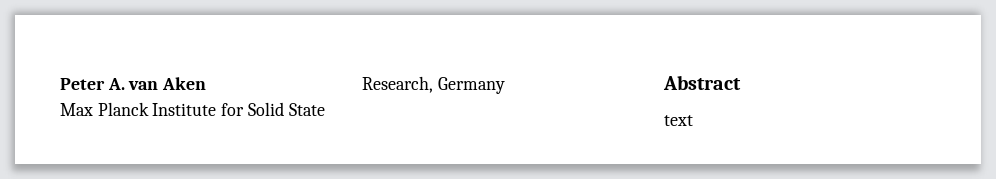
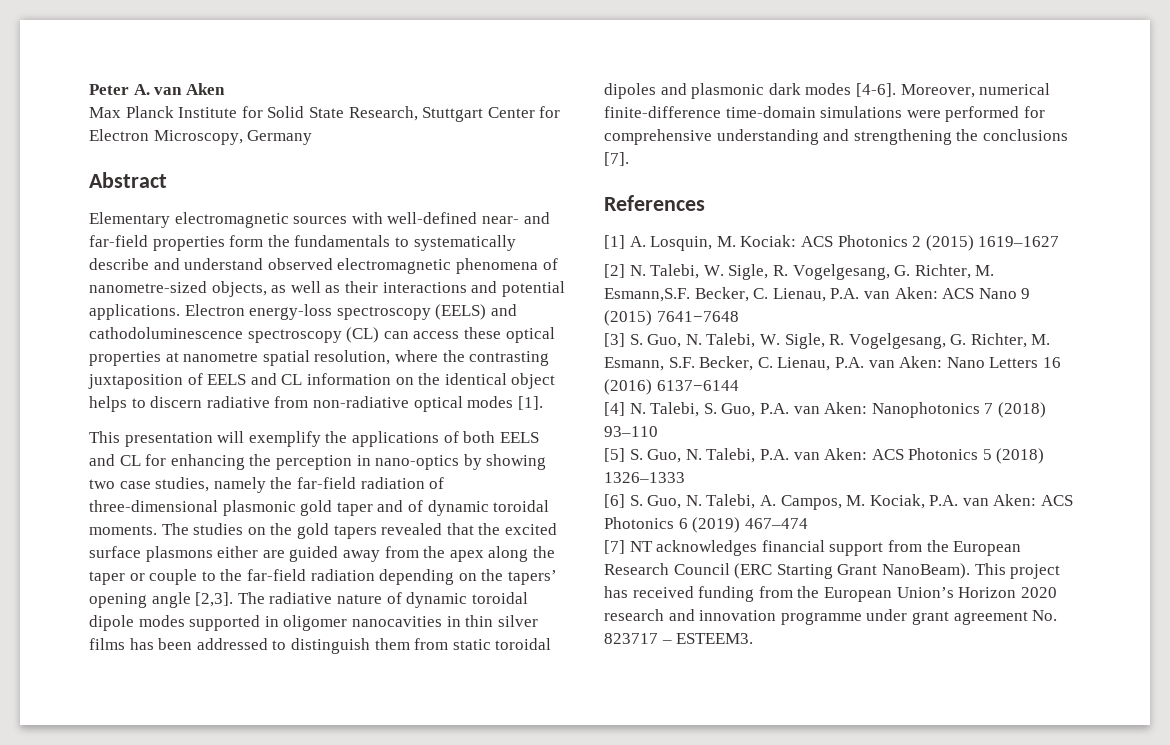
- Max Planck Institute for Solid State Research, Germany
+ Max Planck Institute for Solid State Research, Stuttgart Center for Electron Microscopy, Germany
  Abstract
- text
+ Elementary electromagnetic sources with well-defined near- and far-field properties form the fundamentals to systematically describe and understand observed electromagnetic phenomena of nanometre-sized objects, as well as their interactions and potential applications. Electron energy-loss spectroscopy (EELS) and cathodoluminescence spectroscopy (CL) can access these optical properties at nanometre spatial resolution, where the contrasting juxtaposition of EELS and CL information on the identical object helps to discern radiative from non-radiative optical modes [1].
+ This presentation will exemplify the applications of both EELS and CL for enhancing the perception in nano-optics by showing two case studies, namely the far-field radiation of three-dimensional plasmonic gold taper and of dynamic toroidal moments. The studies on the gold tapers revealed that the excited surface plasmons either are guided away from the apex along the taper or couple to the far-field radiation depending on the tapers’ opening angle [2,3]. The radiative nature of dynamic toroidal dipole modes supported in oligomer nanocavities in thin silver films has been addressed to distinguish them from static toroidal dipoles and plasmonic dark modes [4-6]. Moreover, numerical finite-difference time-domain simulations were performed for comprehensive understanding and strengthening the conclusions [7].
+ References
+ [1] A. Losquin, M. Kociak: ACS Photonics 2 (2015) 1619–1627
+ [2] N. Talebi, W. Sigle, R. Vogelgesang, G. Richter, M. Esmann,S.F. Becker, C. Lienau, P.A. van Aken: ACS Nano 9 (2015) 7641−7648
+ [3] S. Guo, N. Talebi, W. Sigle, R. Vogelgesang, G. Richter, M. Esmann, S.F. Becker, C. Lienau, P.A. van Aken: Nano Letters 16 (2016) 6137−6144
+ [4] N. Talebi, S. Guo, P.A. van Aken: Nanophotonics 7 (2018) 93–110
+ [5] S. Guo, N. Talebi, P.A. van Aken: ACS Photonics 5 (2018) 1326–1333
+ [6] S. Guo, N. Talebi, A. Campos, M. Kociak, P.A. van Aken: ACS Photonics 6 (2019) 467–474
+ [7] NT acknowledges financial support from the European Research Council (ERC Starting Grant NanoBeam). This project has received funding from the European Union’s Horizon 2020 research and innovation programme under grant agreement No. 823717 – ESTEEM3.

